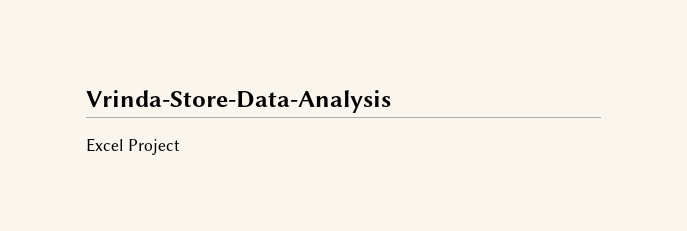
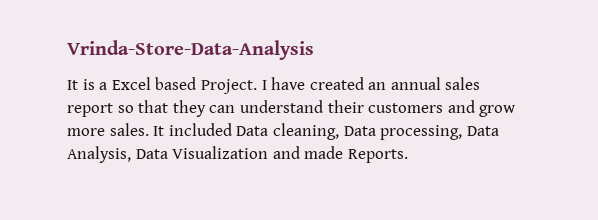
- Excel Project
+ It is a Excel based Project. I have created an annual sales report so that they can understand their customers and grow more sales. It included Data cleaning, Data processing, Data Analysis, Data Visualization and made Reports.

